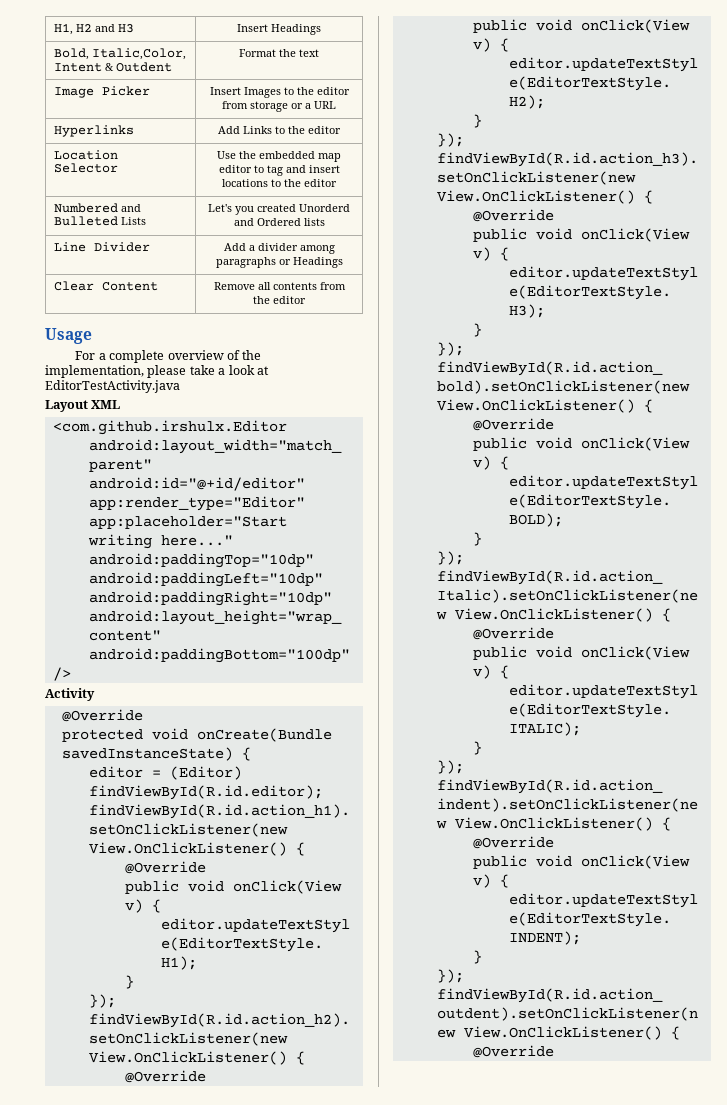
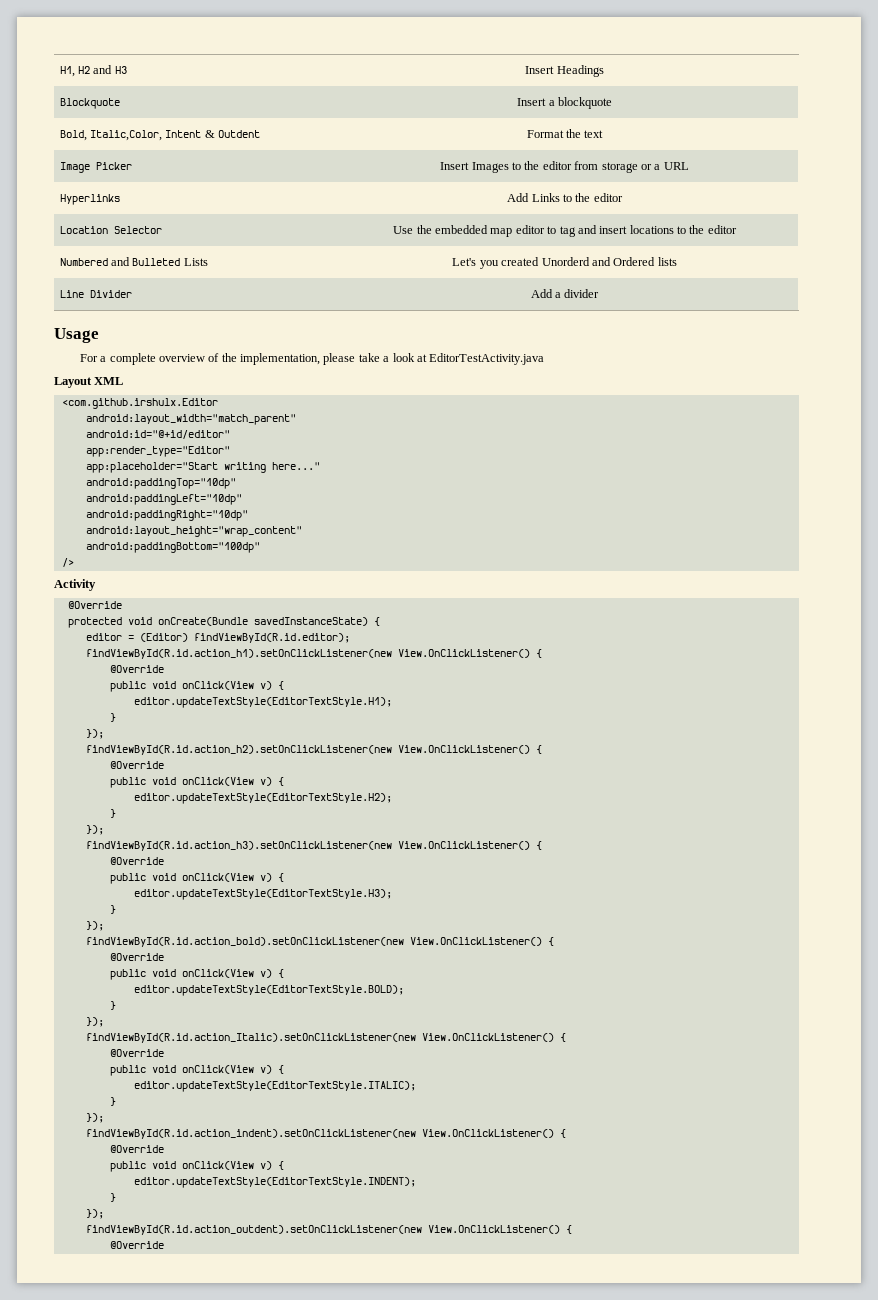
+ Blockquote | Insert a blockquote
- Line Divider | Add a divider among paragraphs or Headings
- Clear Content | Remove all contents from the editor
+ Line Divider | Add a divider

